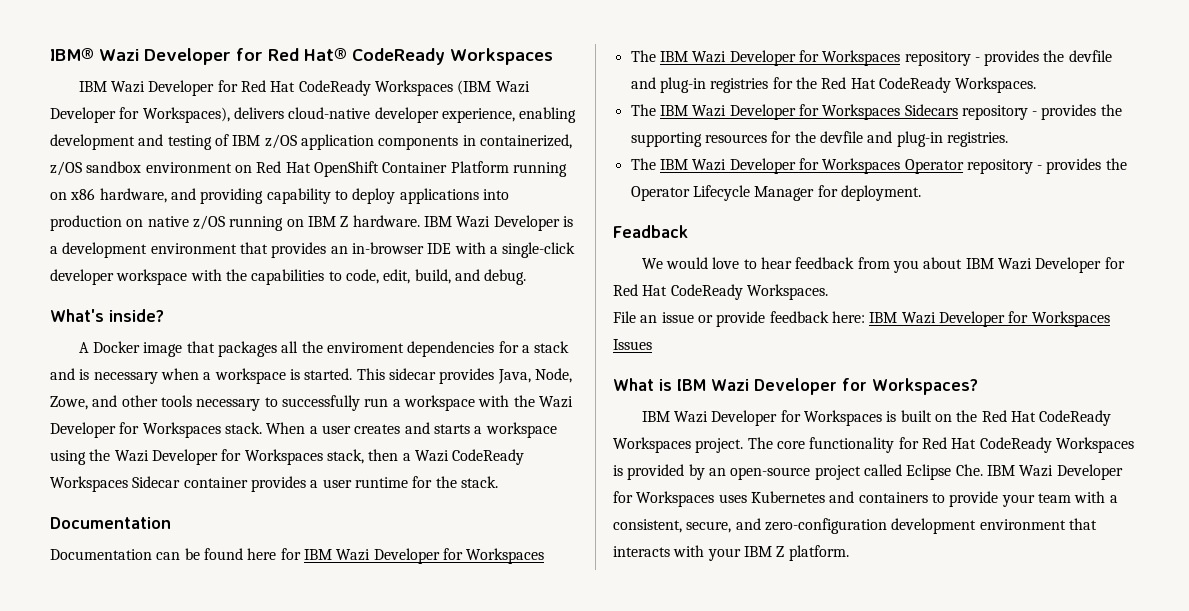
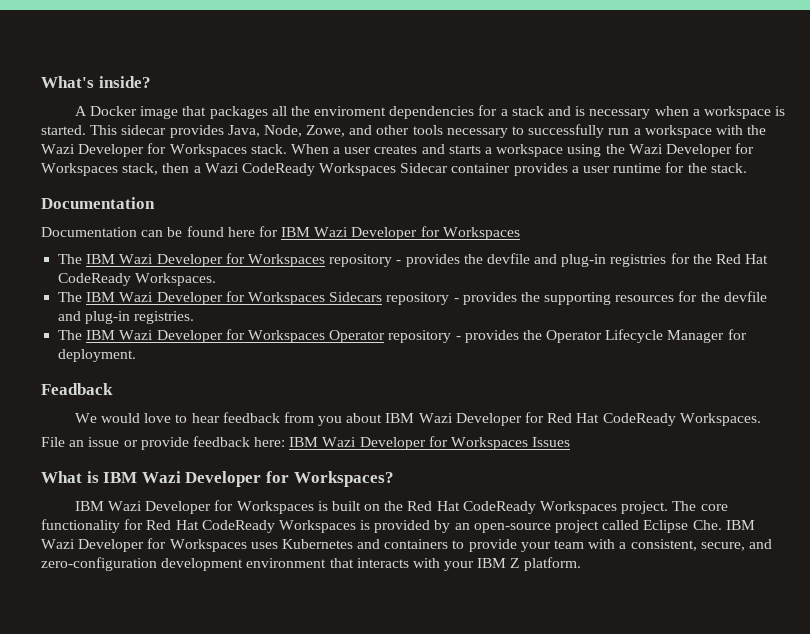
- IBM® Wazi Developer for Red Hat® CodeReady Workspaces
- IBM Wazi Developer for Red Hat CodeReady Workspaces (IBM Wazi Developer for Workspaces), delivers cloud-native developer experience, enabling development and testing of IBM z/OS application components in containerized, z/OS sandbox environment on Red Hat OpenShift Container Platform running on x86 hardware, and providing capability to deploy applications into production on native z/OS running on IBM Z hardware. IBM Wazi Developer is a development environment that provides an in-browser IDE with a single-click developer workspace with the capabilities to code, edit, build, and debug.

